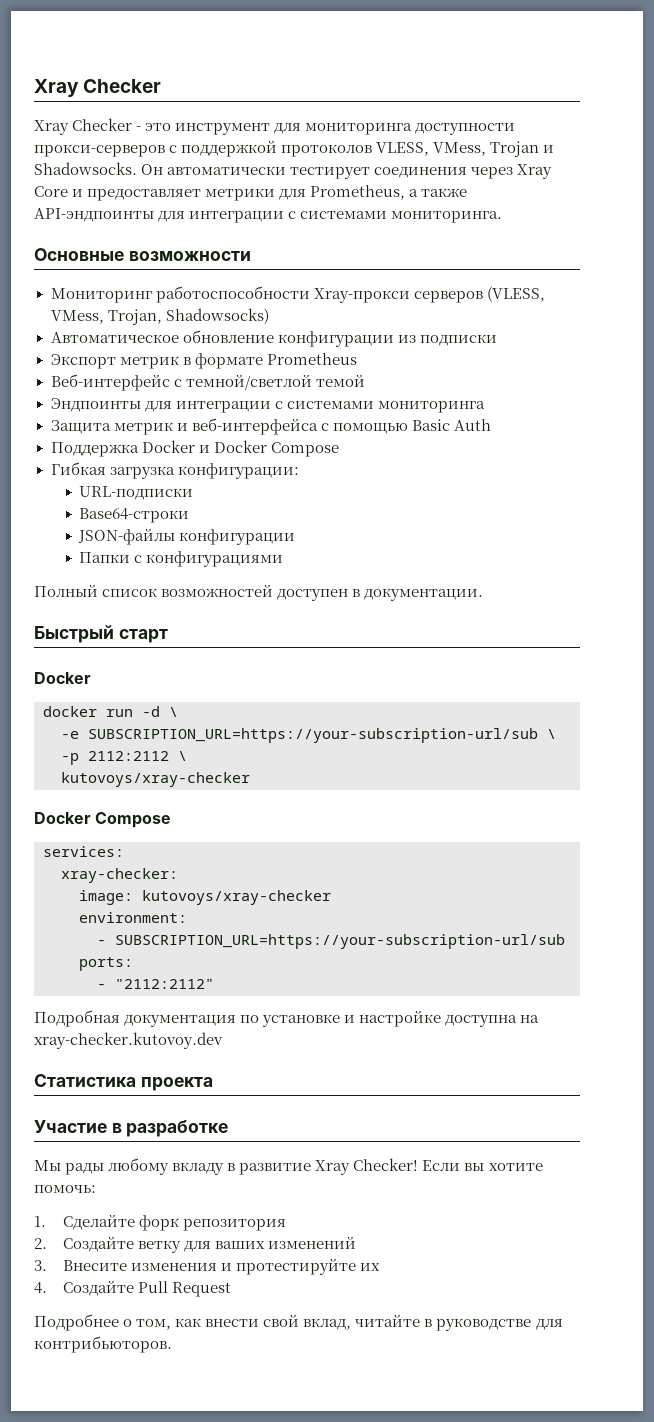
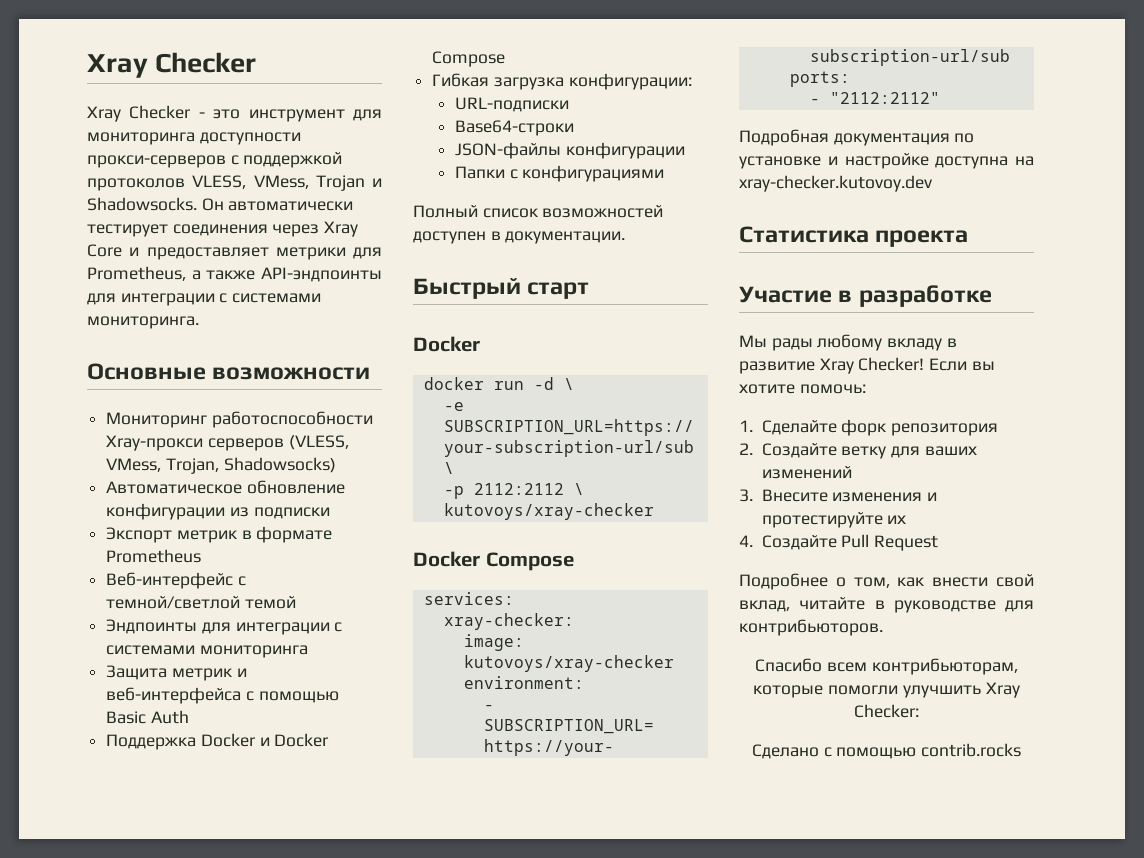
+ Спасибо всем контрибьюторам, которые помогли улучшить Xray Checker:
+ Сделано с помощью contrib.rocks

